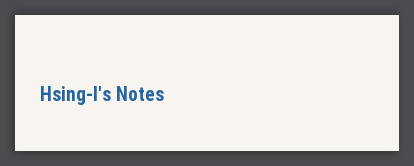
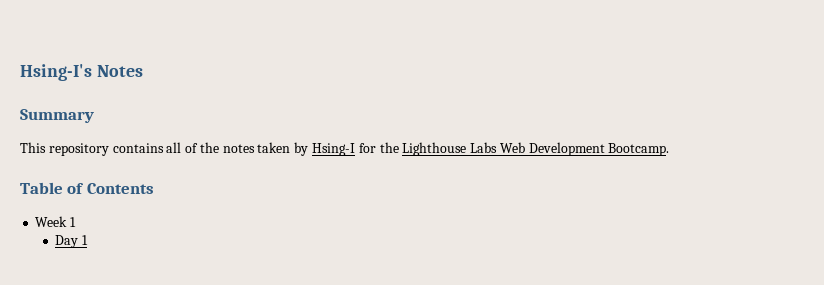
+ Summary
+ This repository contains all of the notes taken by Hsing-I for the Lighthouse Labs Web Development Bootcamp.
+ Table of Contents
+ Week 1
+ Day 1

